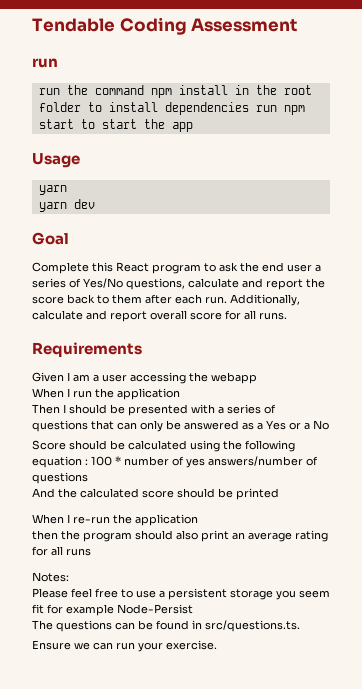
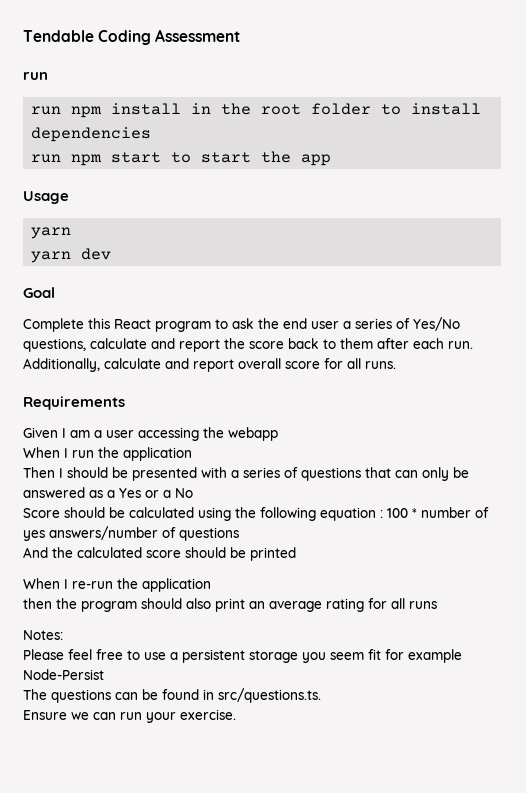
- run the command npm install in the root folder to install dependencies run npm start to start the app
+ run npm install in the root folder to install dependencies
+ run npm start to start the app

